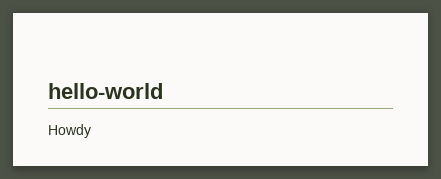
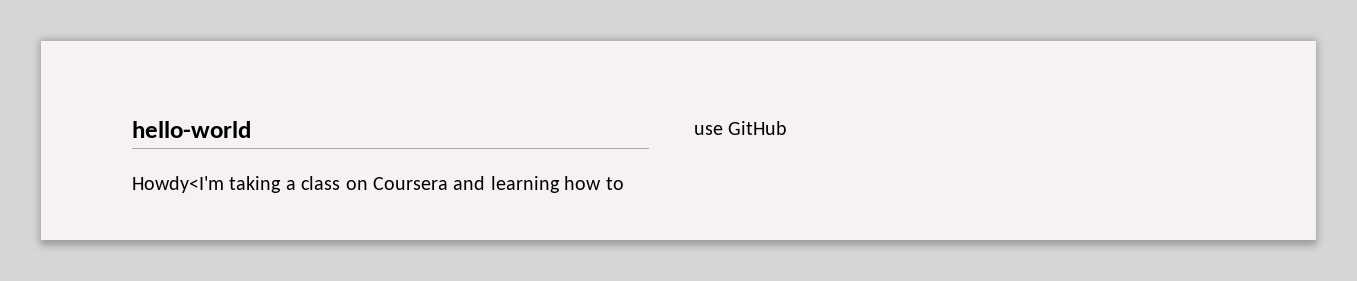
- Howdy
+ Howdy<I'm taking a class on Coursera and learning how to use GitHub

